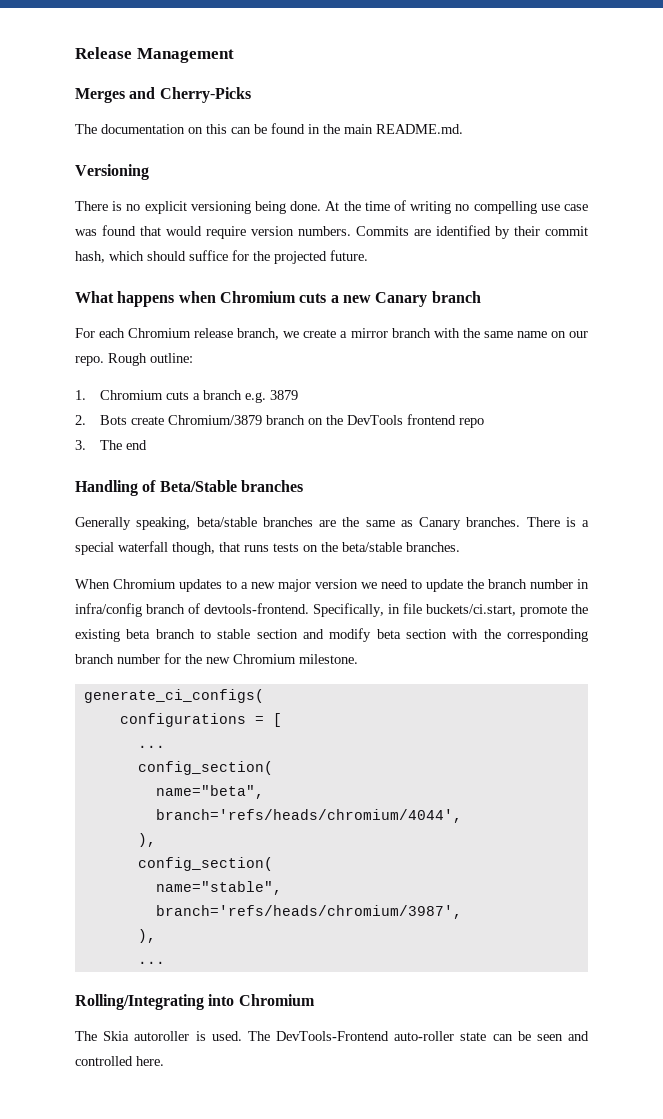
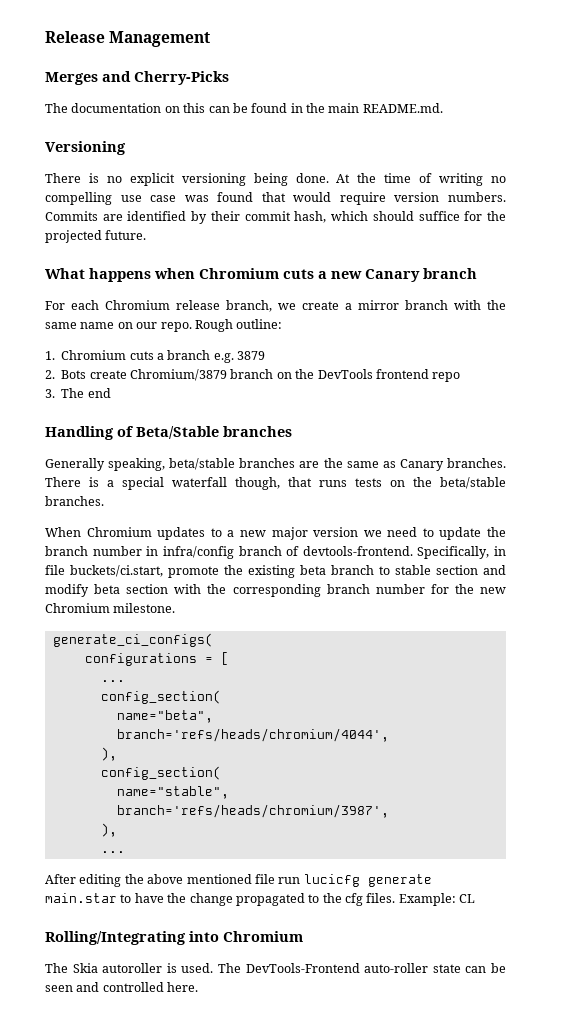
+ After editing the above mentioned file run lucicfg generate main.star to have the change propagated to the cfg files. Example: CL

